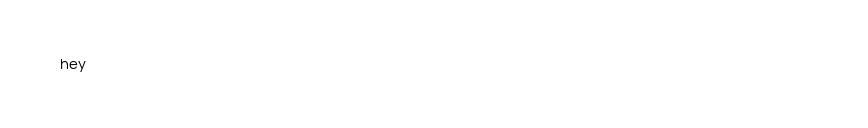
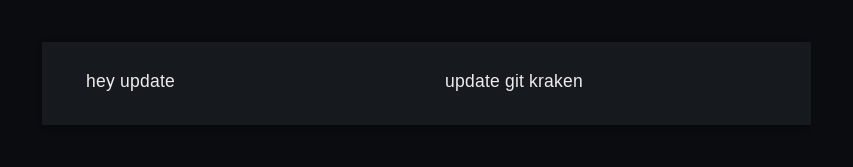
- hey
+ hey update
+ update git kraken

